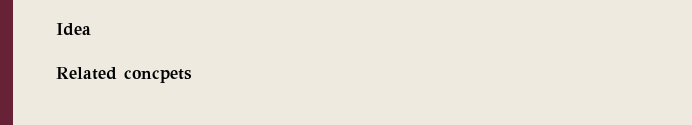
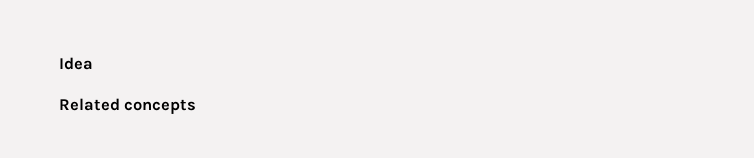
- Related concpets
+ Related concepts

